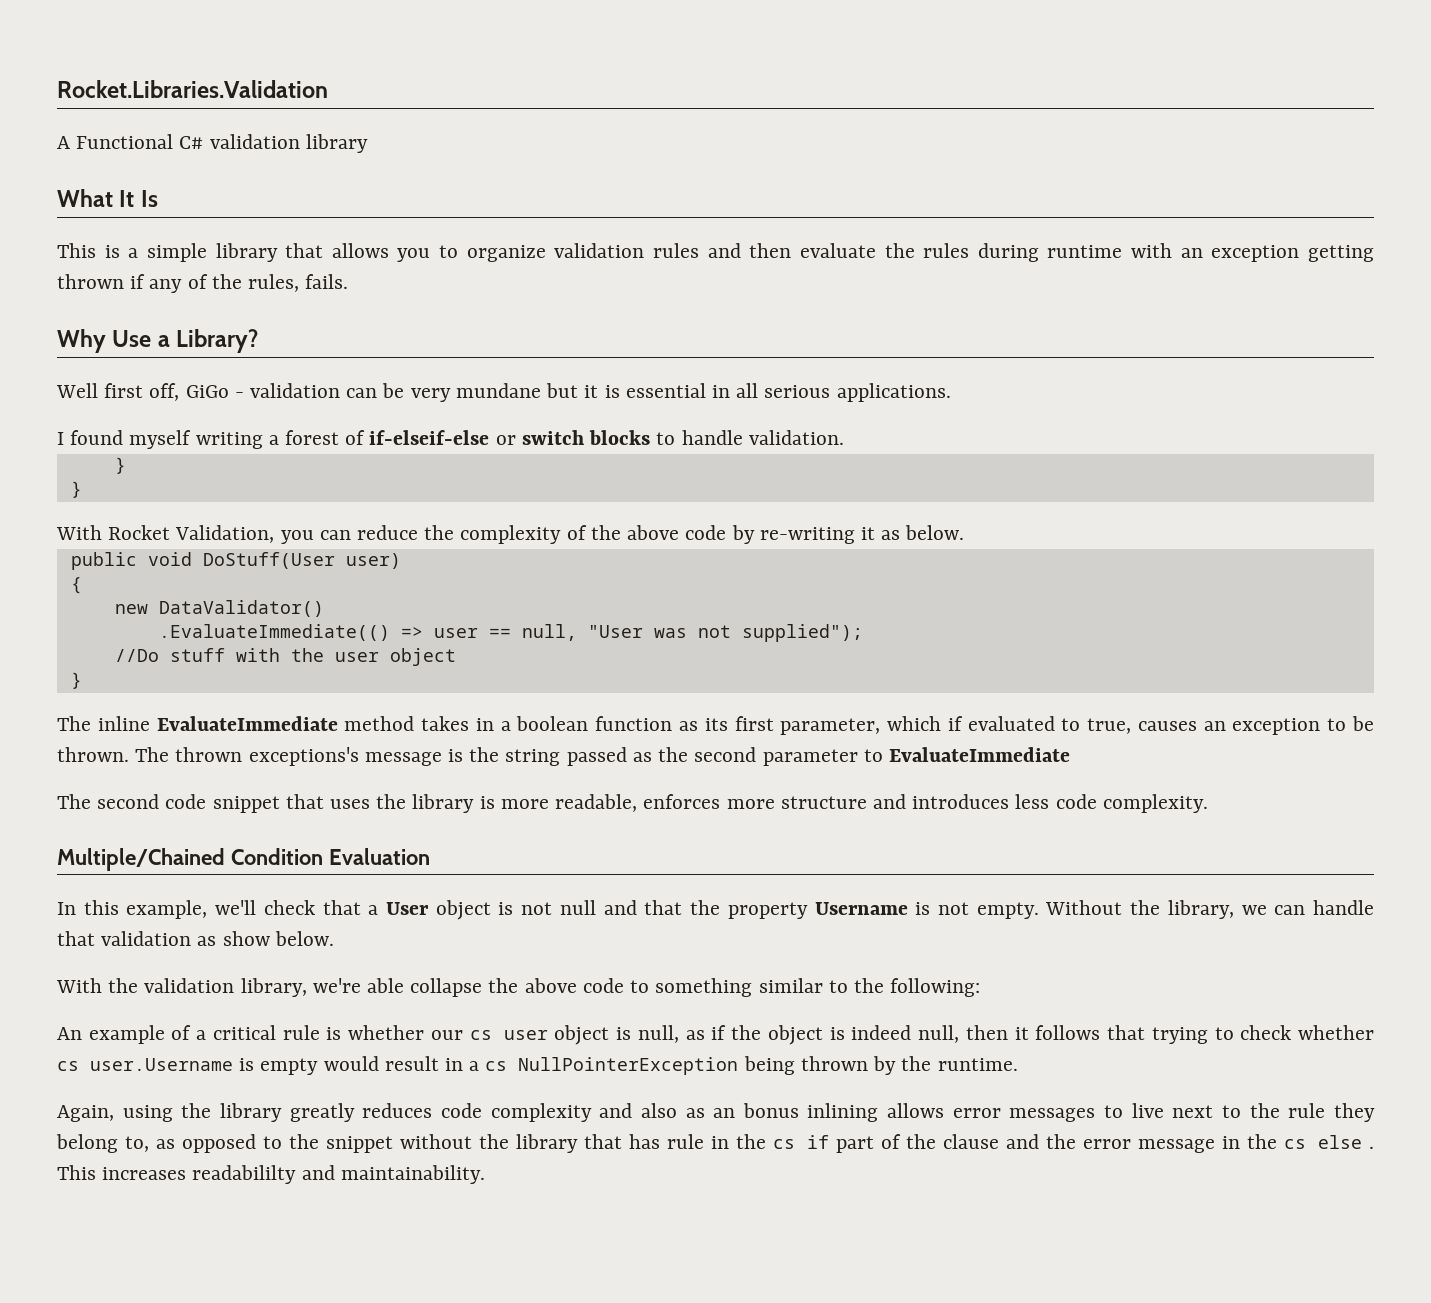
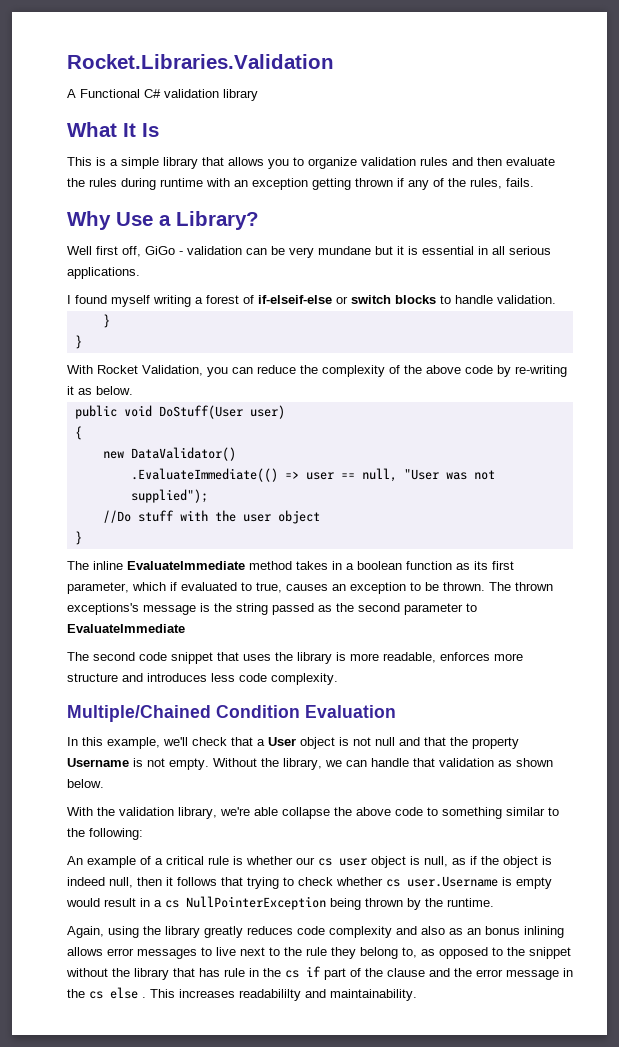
- Without the library, we can handle that validation as show below.
+ Without the library, we can handle that validation as shown below.

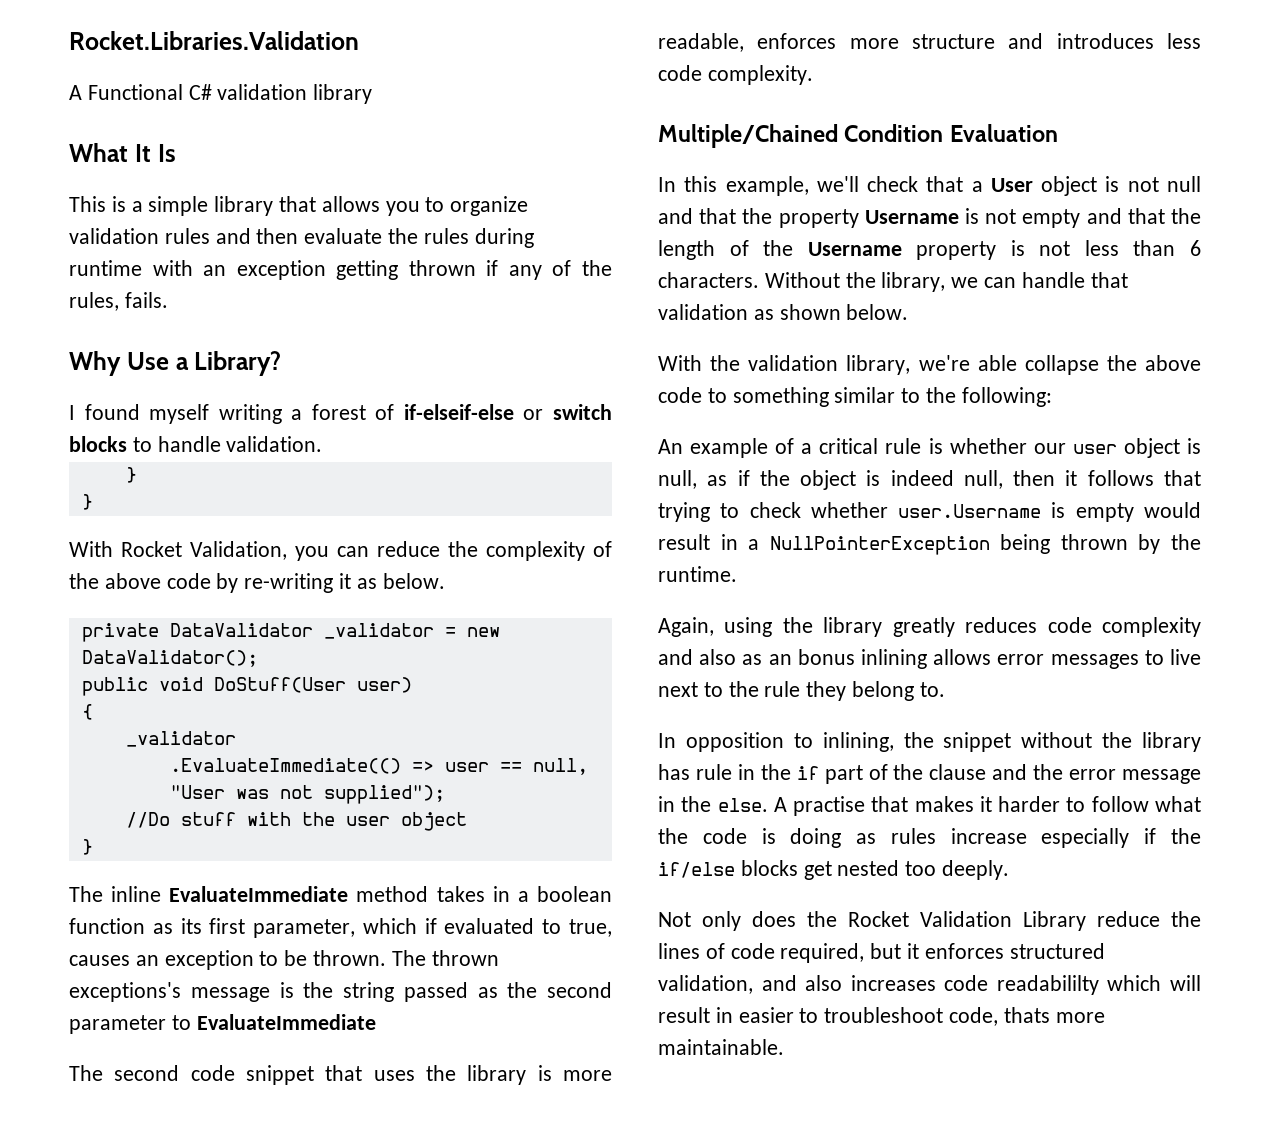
- Well first off, GiGo - validation can be very mundane but it is essential in all serious applications.
+ private DataValidator _validator = new DataValidator();
  {
- new DataValidator()
+ _validator
- In this example, we'll check that a User object is not null and that the property Username is not empty.
+ In this example, we'll check that a User object is not null and that the property Username is not empty and that the length of the Username property is not less than 6 characters.
- An example of a critical rule is whether our cs user object is null, as if the object is indeed null, then it follows that trying to check whether cs user.Username is empty would result in a cs NullPointerException being thrown by the runtime.
+ An example of a critical rule is whether our user object is null, as if the object is indeed null, then it follows that trying to check whether user.Username is empty would result in a NullPointerException being thrown by the runtime.
- Again, using the library greatly reduces code complexity and also as an bonus inlining allows error messages to live next to the rule they belong to, as opposed to the snippet without the library that has rule in the cs if part of the clause and the error message in the cs else . This increases readabililty and maintainability.
+ Again, using the library greatly reduces code complexity and also as an bonus inlining allows error messages to live next to the rule they belong to.
+ In opposition to inlining, the snippet without the library has rule in the if part of the clause and the error message in the else. A practise that makes it harder to follow what the code is doing as rules increase especially if the if/else blocks get nested too deeply.
+ Not only does the Rocket Validation Library reduce the lines of code required, but it enforces structured validation, and also increases code readabililty which will result in easier to troubleshoot code, thats more maintainable.

